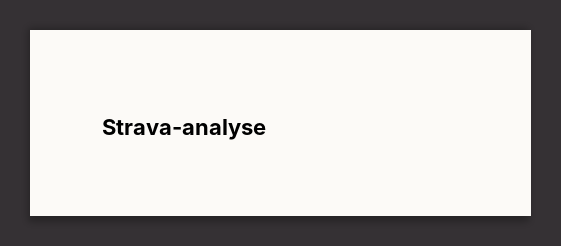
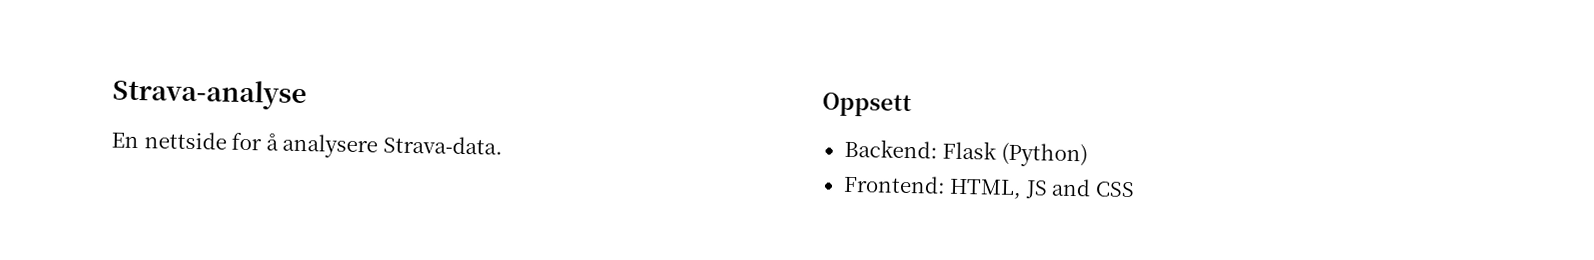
+ En nettside for å analysere Strava-data.
+ Oppsett
+ Backend: Flask (Python)
+ Frontend: HTML, JS and CSS

